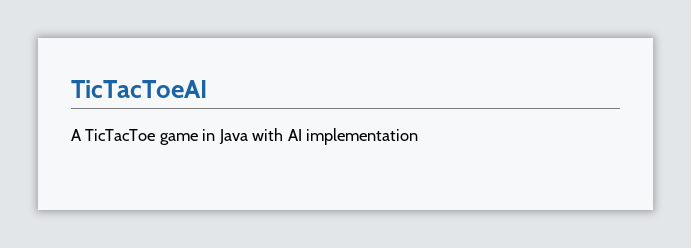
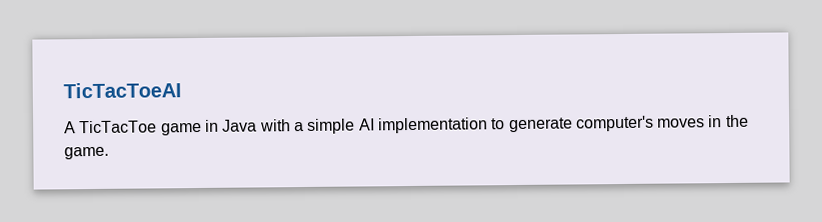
- A TicTacToe game in Java with AI implementation
+ A TicTacToe game in Java with a simple AI implementation to generate computer's moves in the game.

